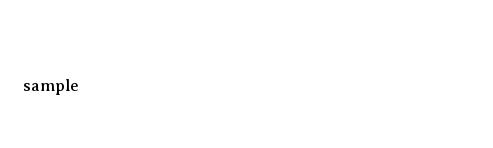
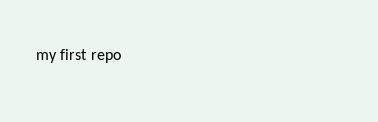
- sample
+ my first repo

